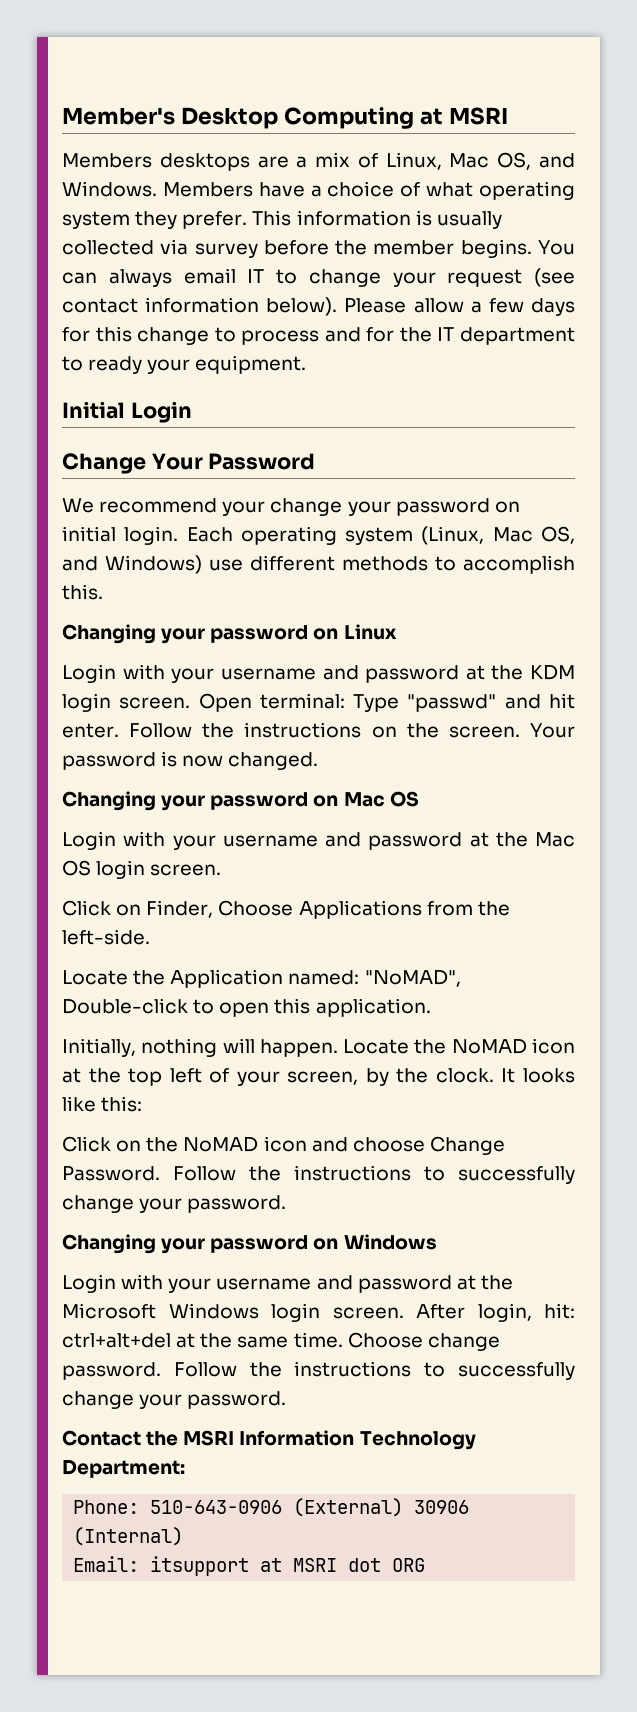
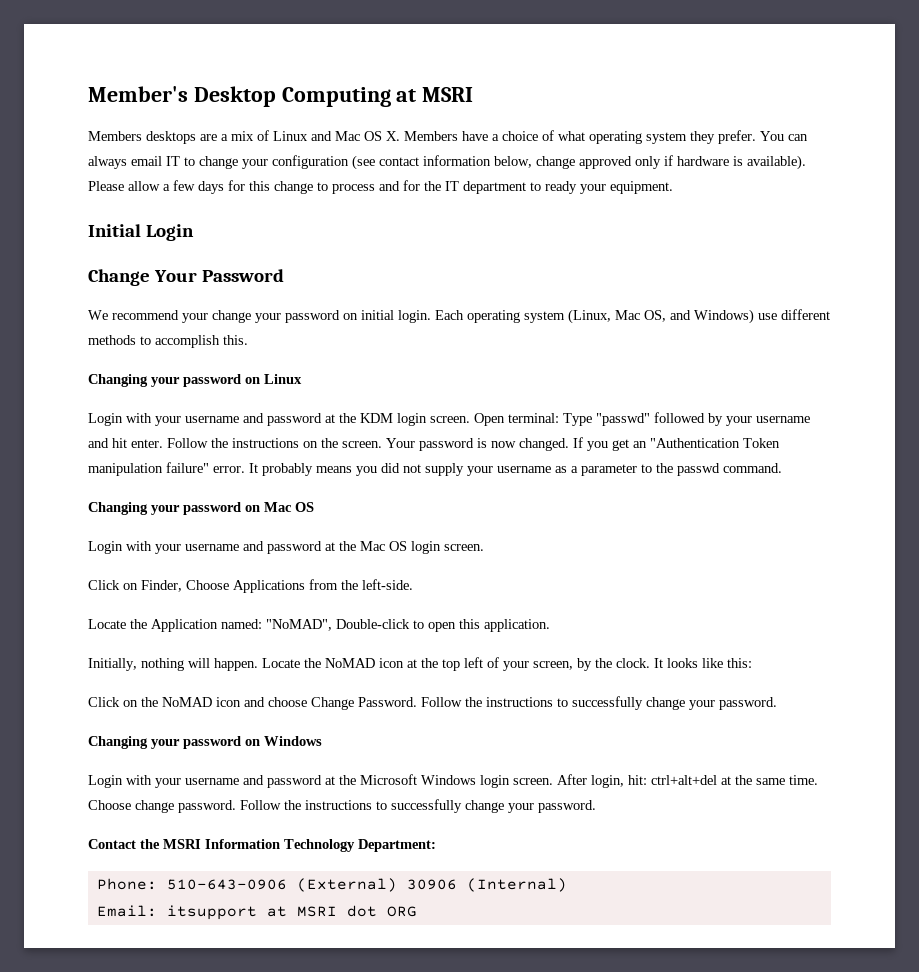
- Members desktops are a mix of Linux, Mac OS, and Windows. Members have a choice of what operating system they prefer.
+ Members desktops are a mix of Linux and Mac OS X. Members have a choice of what operating system they prefer.
- This information is usually collected via survey before the member begins.
- You can always email IT to change your request (see contact information below).
+ You can always email IT to change your configuration (see contact information below, change approved only if hardware is available).
- Open terminal: Type "passwd" and hit enter.
+ Open terminal: Type "passwd" followed by your username and hit enter.
+ If you get an "Authentication Token manipulation failure" error. It probably means you did not supply your username as a parameter to the passwd command.

